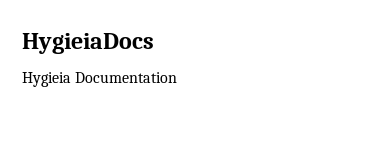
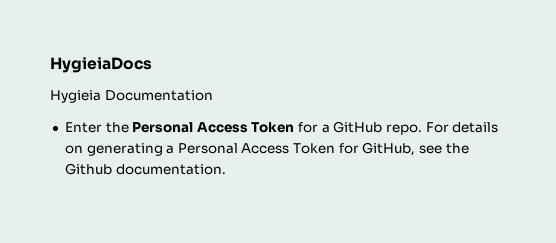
+ Enter the Personal Access Token for a GitHub repo. For details on generating a Personal Access Token for GitHub, see the Github documentation.

